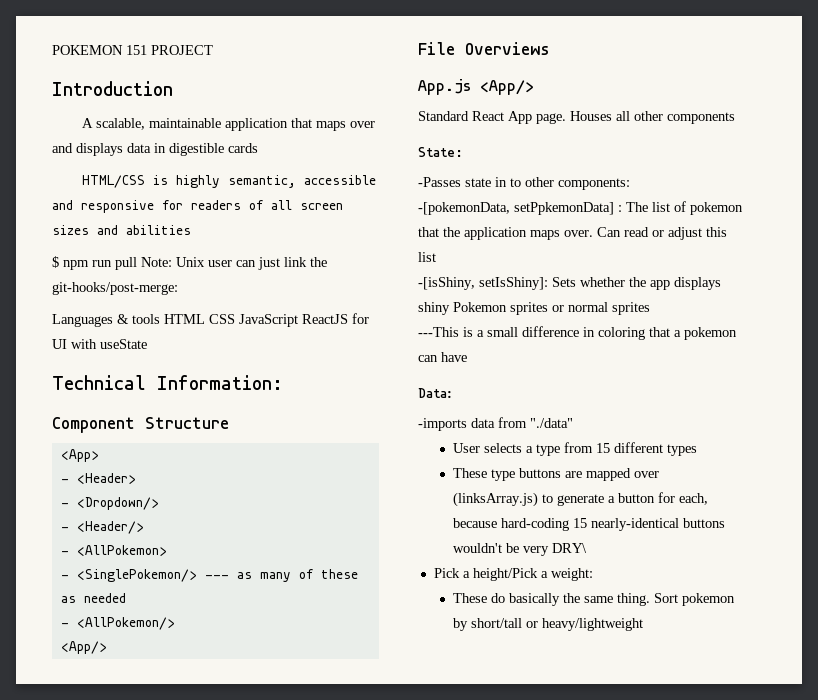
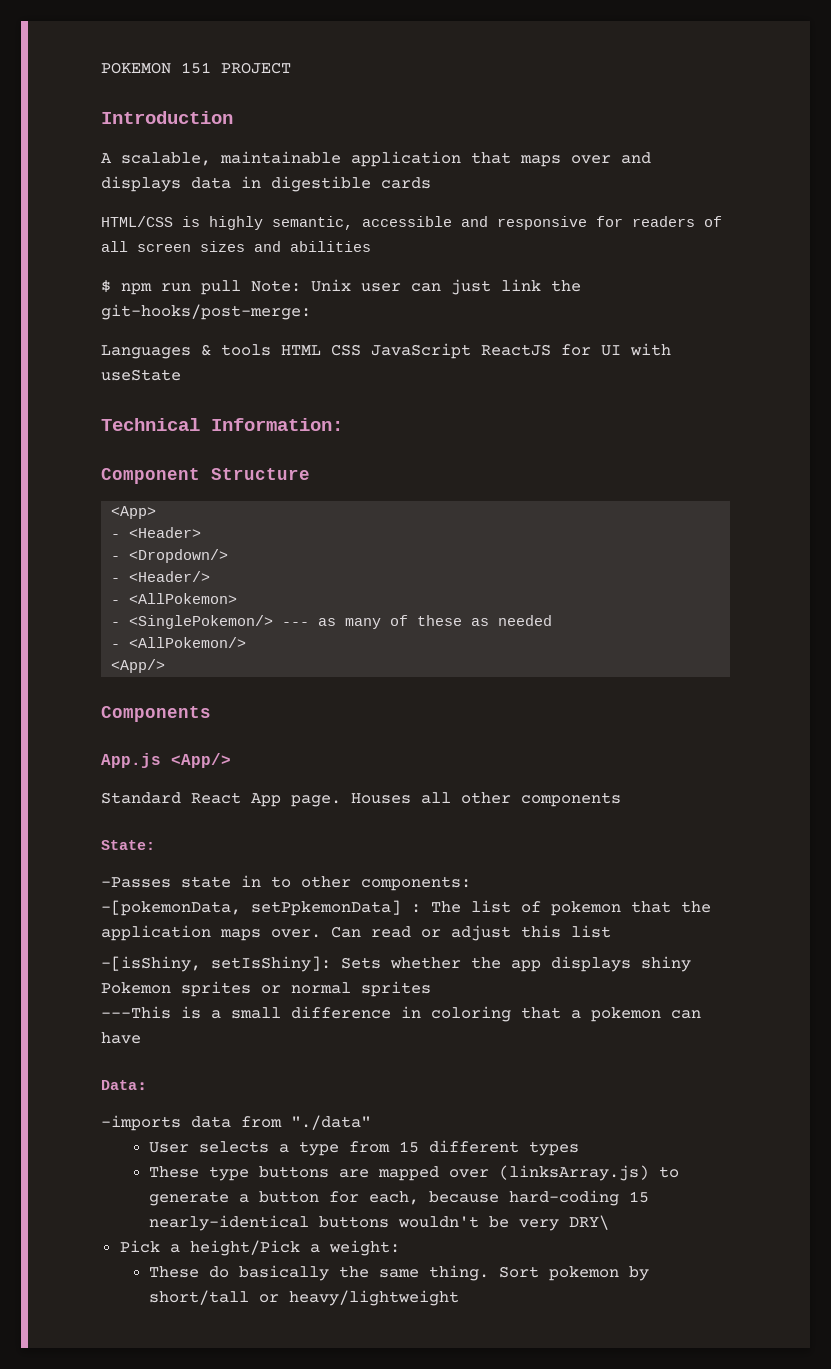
- File Overviews
+ Components

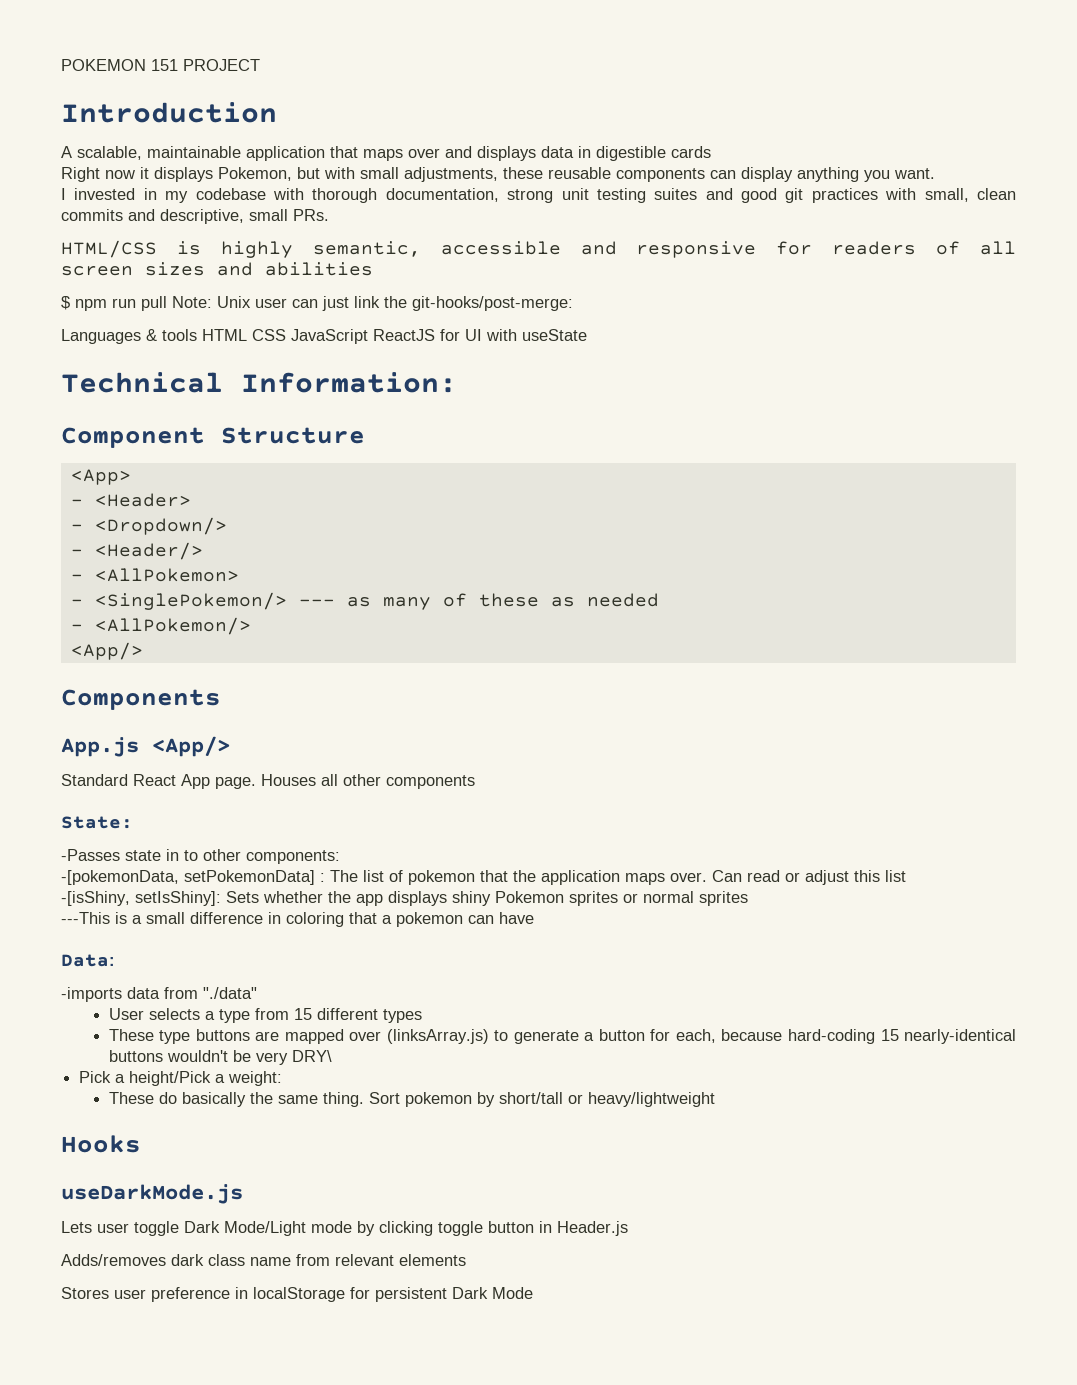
+ Right now it displays Pokemon, but with small adjustments, these reusable components can display anything you want.
+ I invested in my codebase with thorough documentation, strong unit testing suites and good git practices with small, clean commits and descriptive, small PRs.
- -[pokemonData, setPpkemonData] : The list of pokemon that the application maps over.
+ -[pokemonData, setPokemonData] : The list of pokemon that the application maps over.
+ Hooks
+ useDarkMode.js
+ Lets user toggle Dark Mode/Light mode by clicking toggle button in Header.js
+ Adds/removes dark class name from relevant elements
+ Stores user preference in localStorage for persistent Dark Mode

